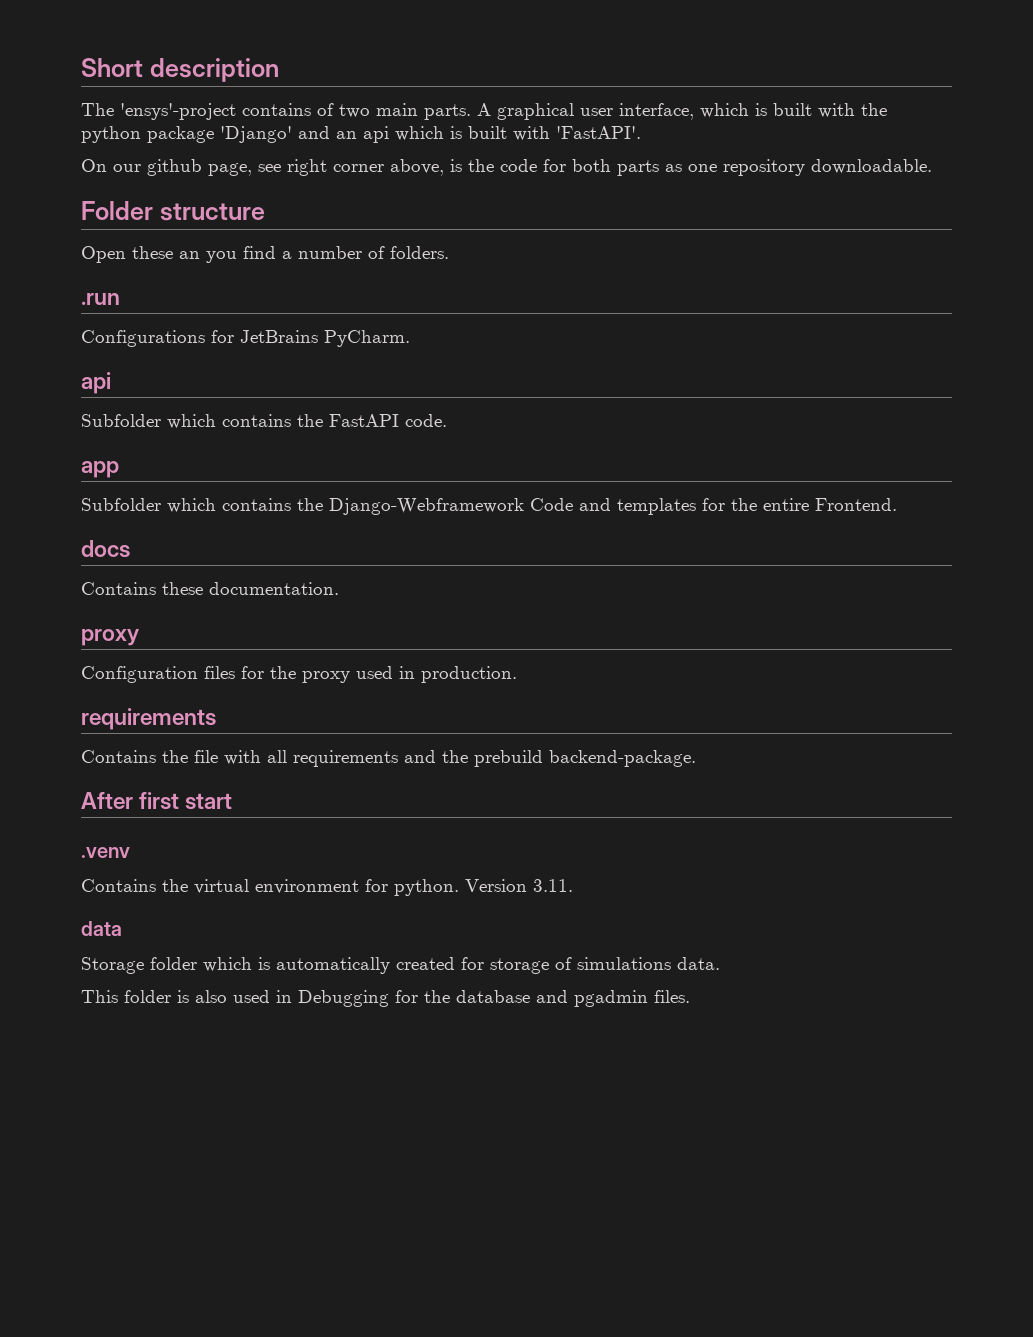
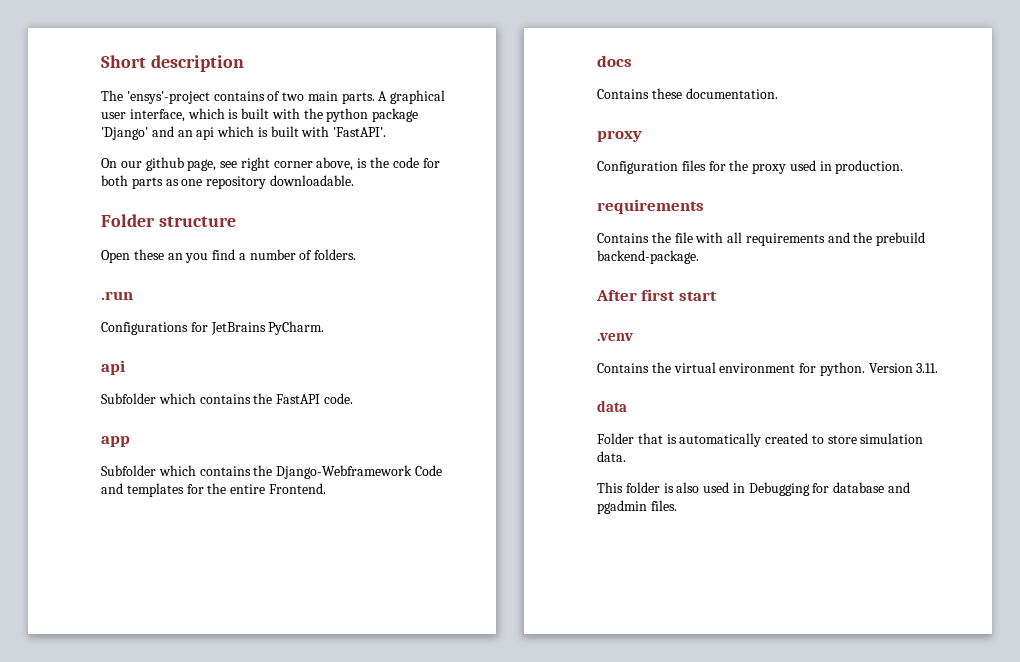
- Storage folder which is automatically created for storage of simulations data.
+ Folder that is automatically created to store simulation data.
- This folder is also used in Debugging for the database and pgadmin files.
+ This folder is also used in Debugging for database and pgadmin files.

